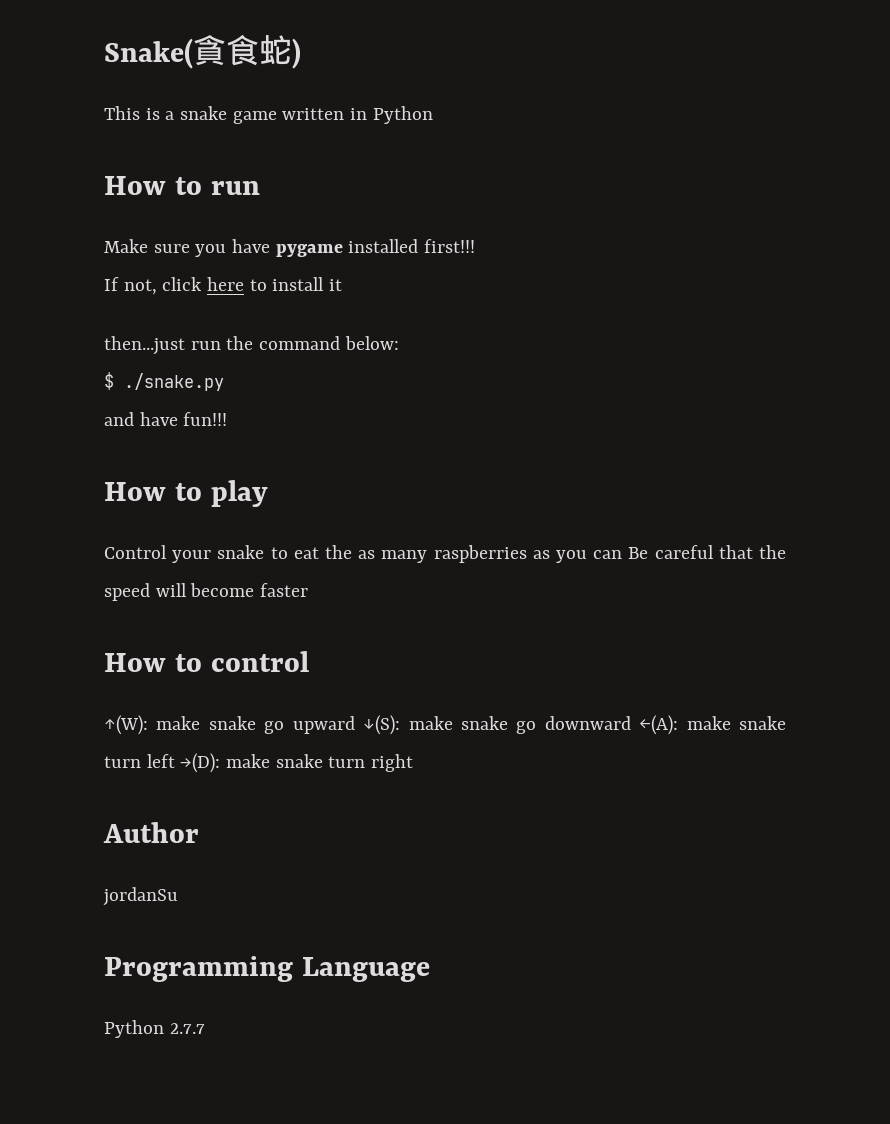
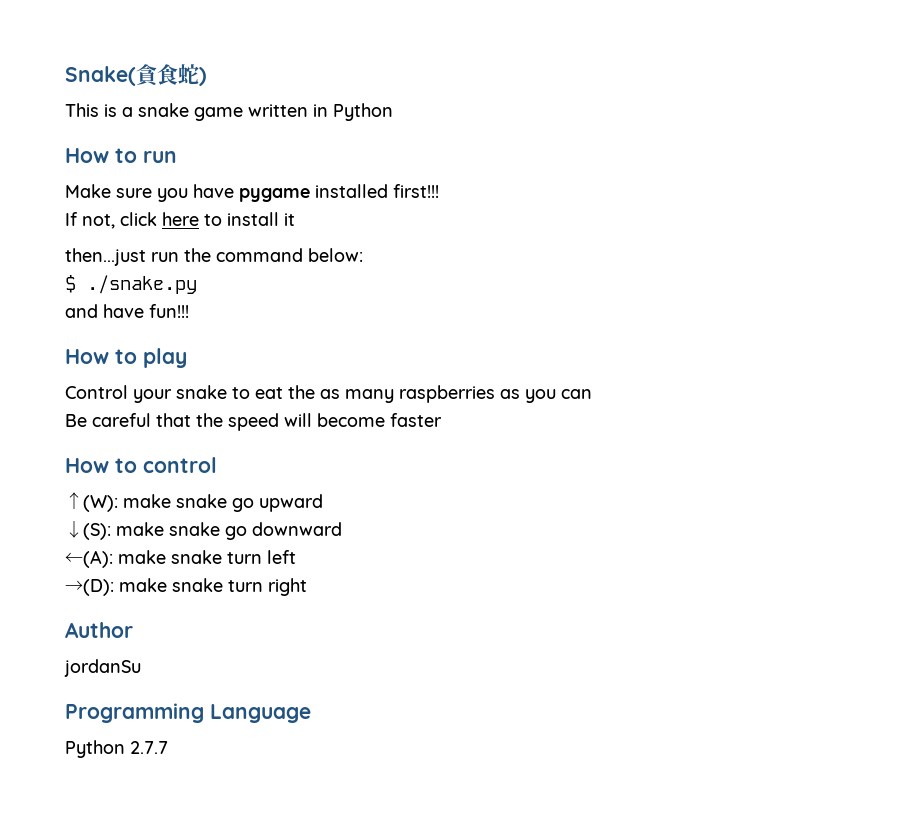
- Control your snake to eat the as many raspberries as you can Be careful that the speed will become faster
+ Control your snake to eat the as many raspberries as you can
+ Be careful that the speed will become faster
- ↑(W): make snake go upward ↓(S): make snake go downward ←(A): make snake turn left →(D): make snake turn right
+ ↑(W): make snake go upward
+ ↓(S): make snake go downward
+ ←(A): make snake turn left
+ →(D): make snake turn right

